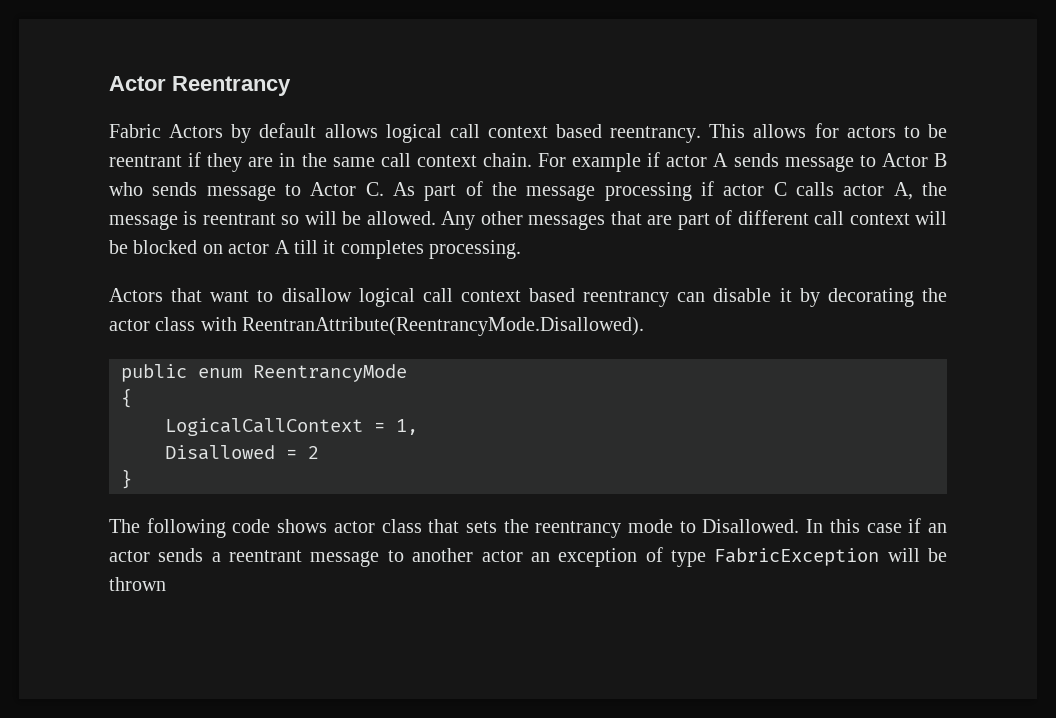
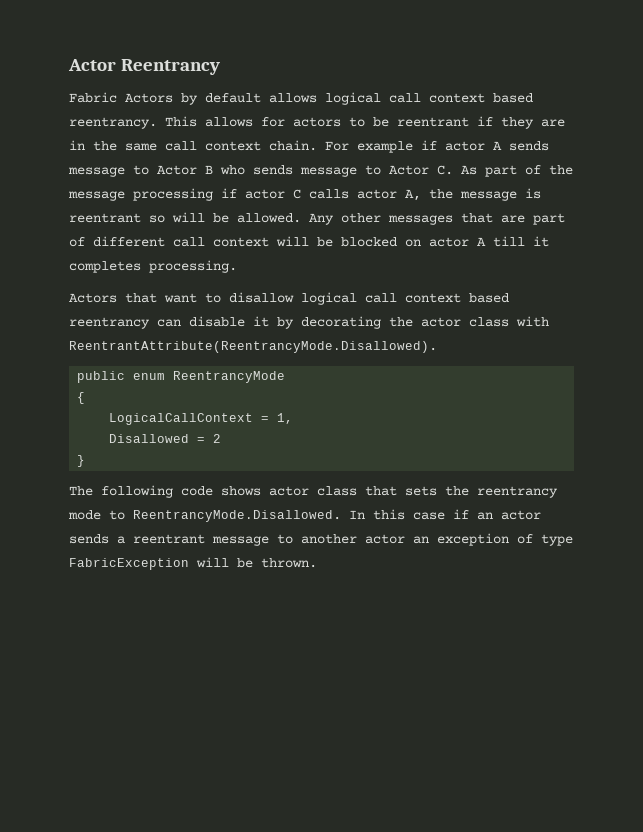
- Actors that want to disallow logical call context based reentrancy can disable it by decorating the actor class with ReentranAttribute(ReentrancyMode.Disallowed).
+ Actors that want to disallow logical call context based reentrancy can disable it by decorating the actor class with ReentrantAttribute(ReentrancyMode.Disallowed).
- The following code shows actor class that sets the reentrancy mode to Disallowed. In this case if an actor sends a reentrant message to another actor an exception of type FabricException will be thrown
+ The following code shows actor class that sets the reentrancy mode to ReentrancyMode.Disallowed. In this case if an actor sends a reentrant message to another actor an exception of type FabricException will be thrown.

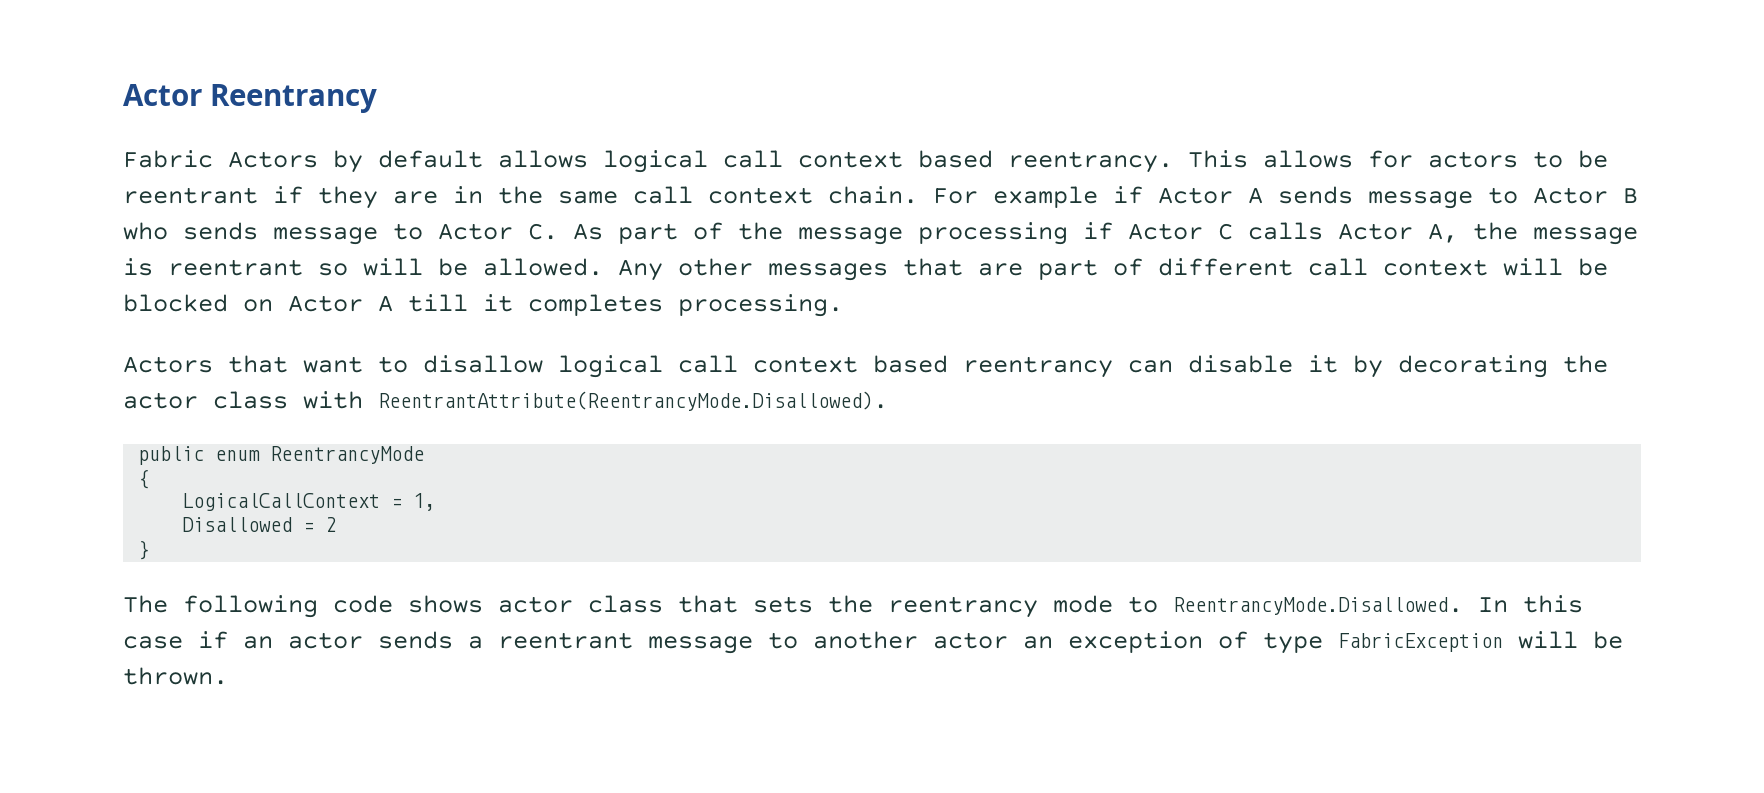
- For example if actor A sends message to Actor B who sends message to Actor C. As part of the message processing if actor C calls actor A, the message is reentrant so will be allowed.
+ For example if Actor A sends message to Actor B who sends message to Actor C. As part of the message processing if Actor C calls Actor A, the message is reentrant so will be allowed.
- Any other messages that are part of different call context will be blocked on actor A till it completes processing.
+ Any other messages that are part of different call context will be blocked on Actor A till it completes processing.

